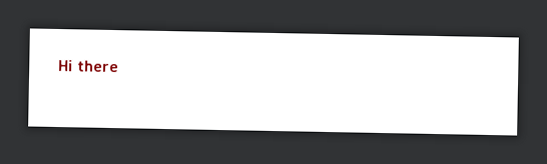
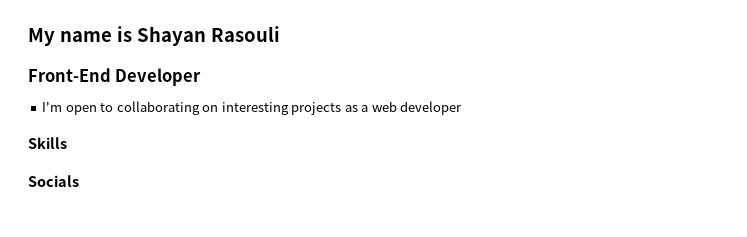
- Hi there
+ My name is Shayan Rasouli
+ Front-End Developer
+ I'm open to collaborating on interesting projects as a web developer
+ Skills
+ Socials

